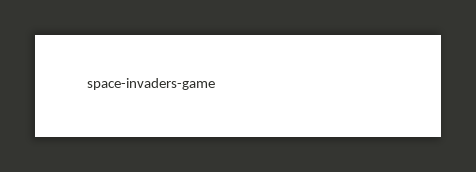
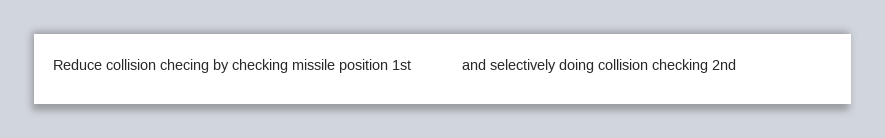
- space-invaders-game
+ Reduce collision checing by checking missile position 1st and selectively doing collision checking 2nd

